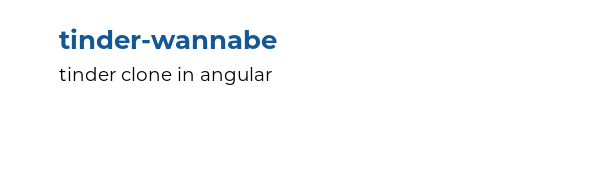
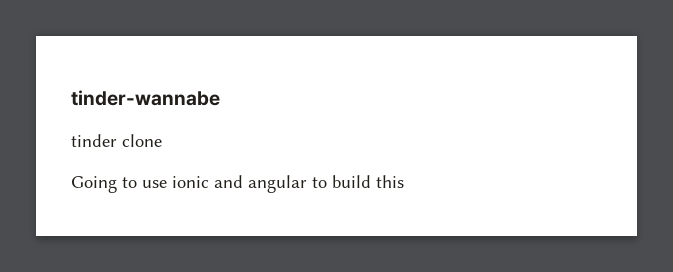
- tinder clone in angular
+ tinder clone
+ Going to use ionic and angular to build this

